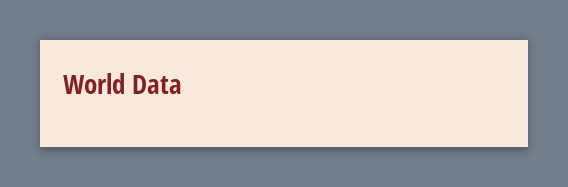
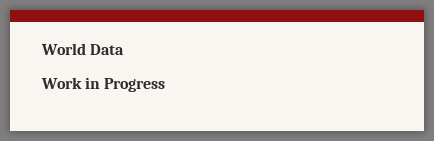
+ Work in Progress

